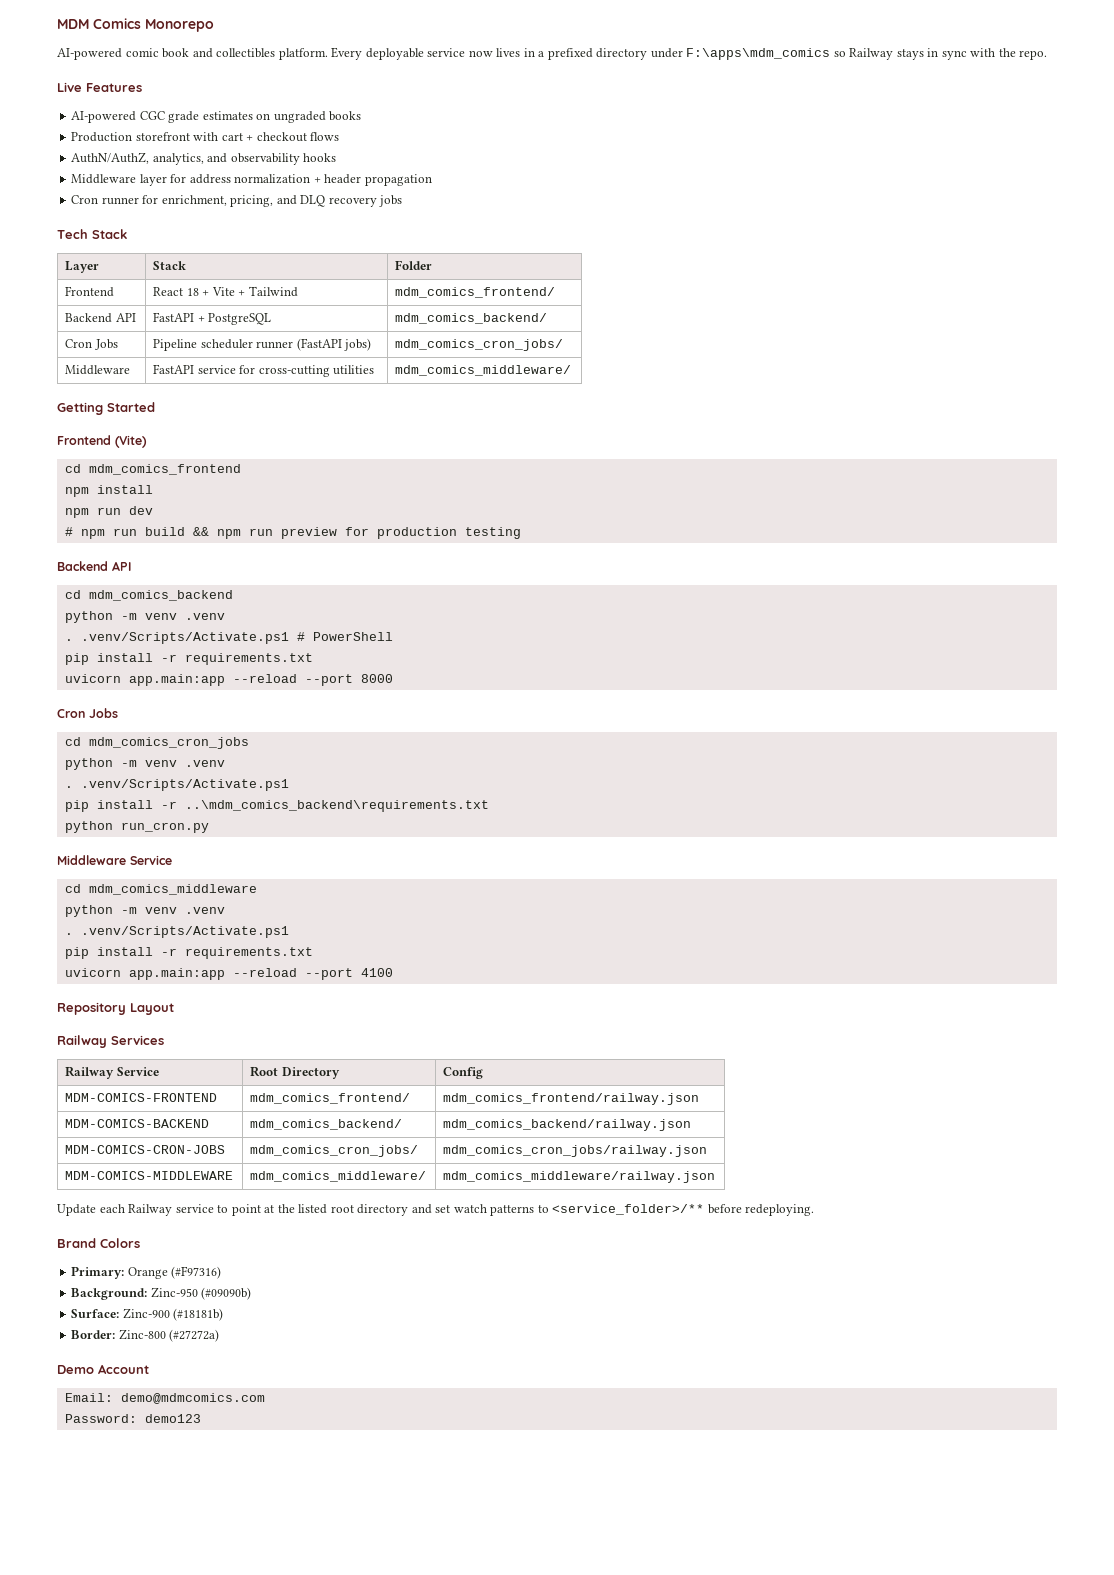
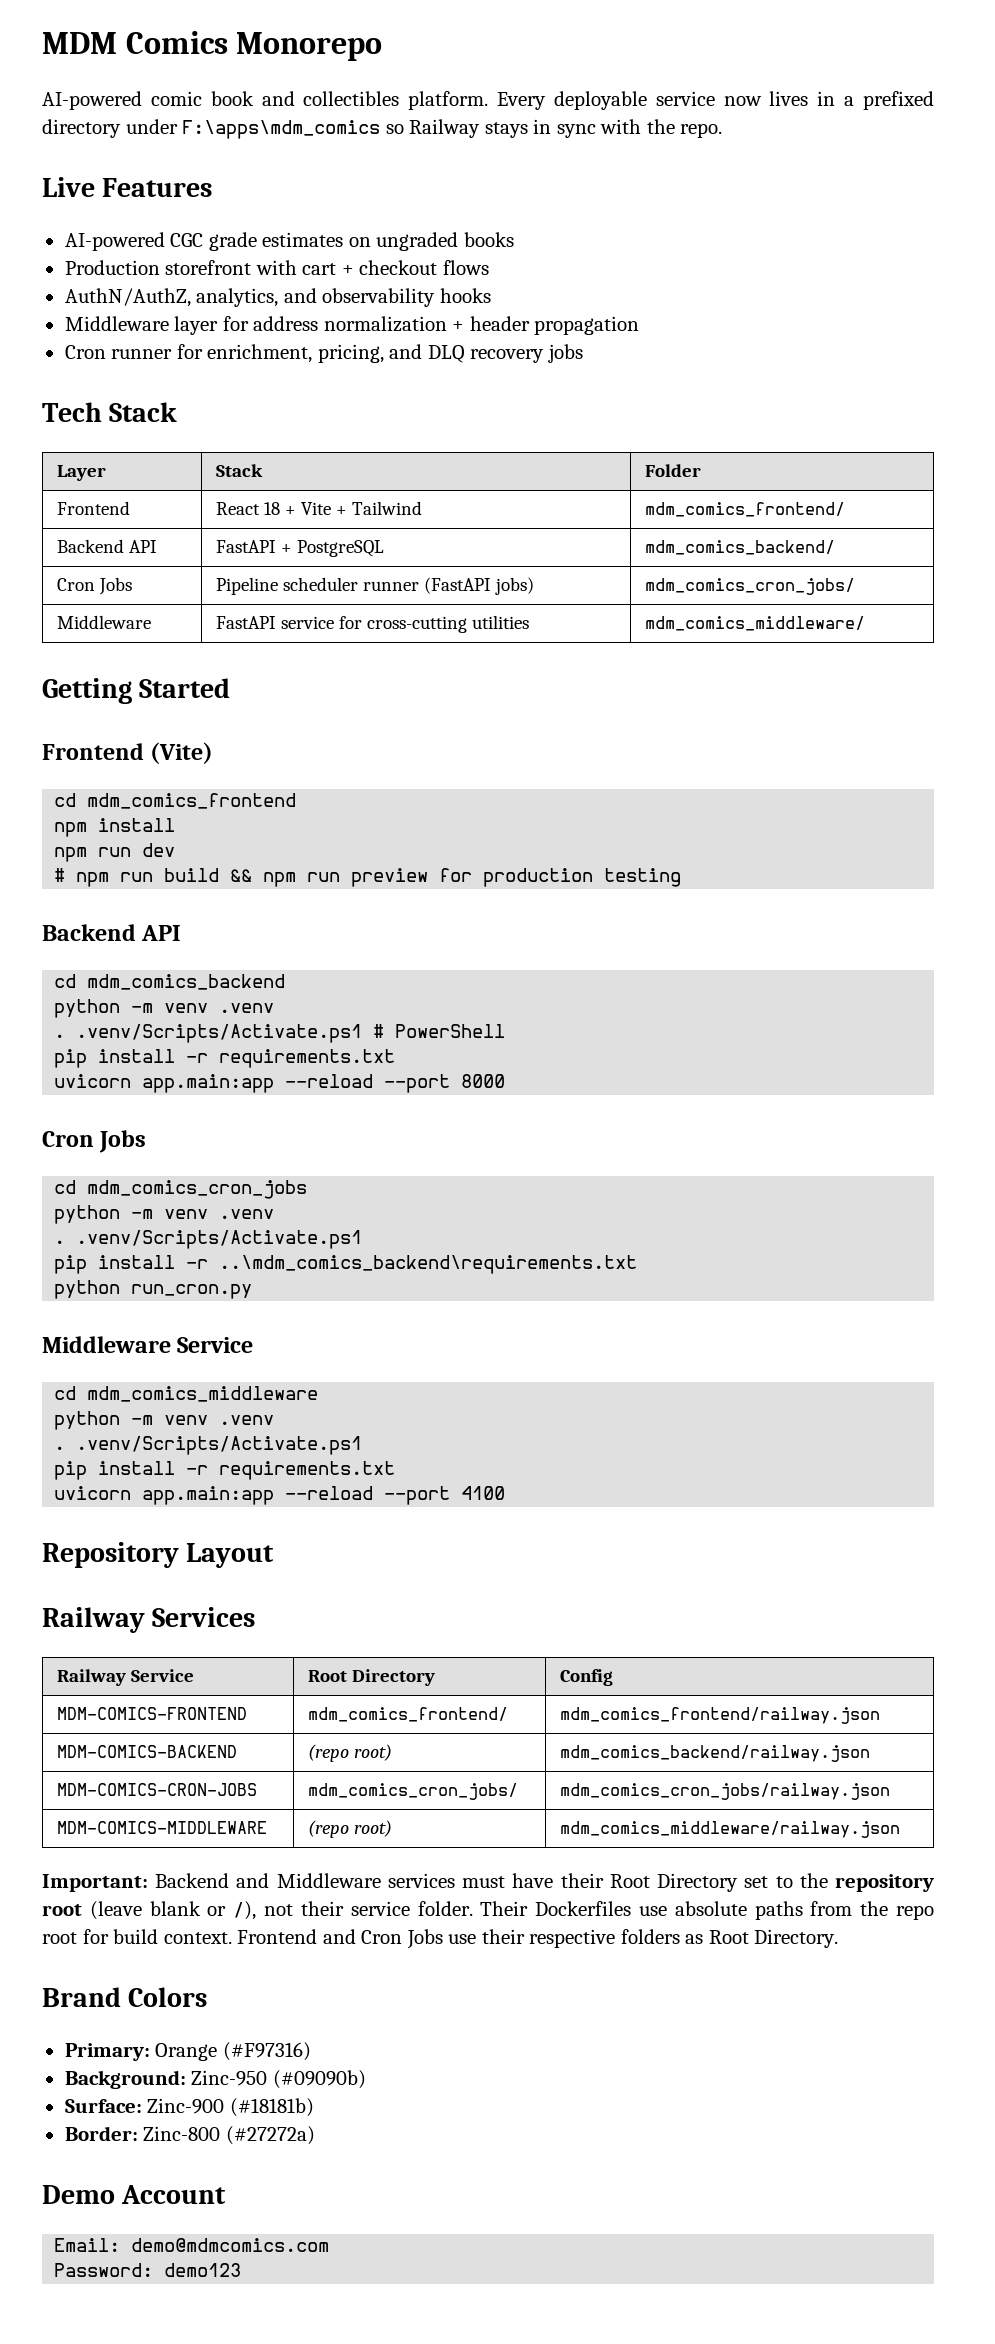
- MDM-COMICS-BACKEND | mdm_comics_backend/ | mdm_comics_backend/railway.json
+ MDM-COMICS-BACKEND | (repo root) | mdm_comics_backend/railway.json
- MDM-COMICS-MIDDLEWARE | mdm_comics_middleware/ | mdm_comics_middleware/railway.json
+ MDM-COMICS-MIDDLEWARE | (repo root) | mdm_comics_middleware/railway.json
- Update each Railway service to point at the listed root directory and set watch patterns to <service_folder>/** before redeploying.
+ Important: Backend and Middleware services must have their Root Directory set to the repository root (leave blank or /), not their service folder. Their Dockerfiles use absolute paths from the repo root for build context. Frontend and Cron Jobs use their respective folders as Root Directory.

